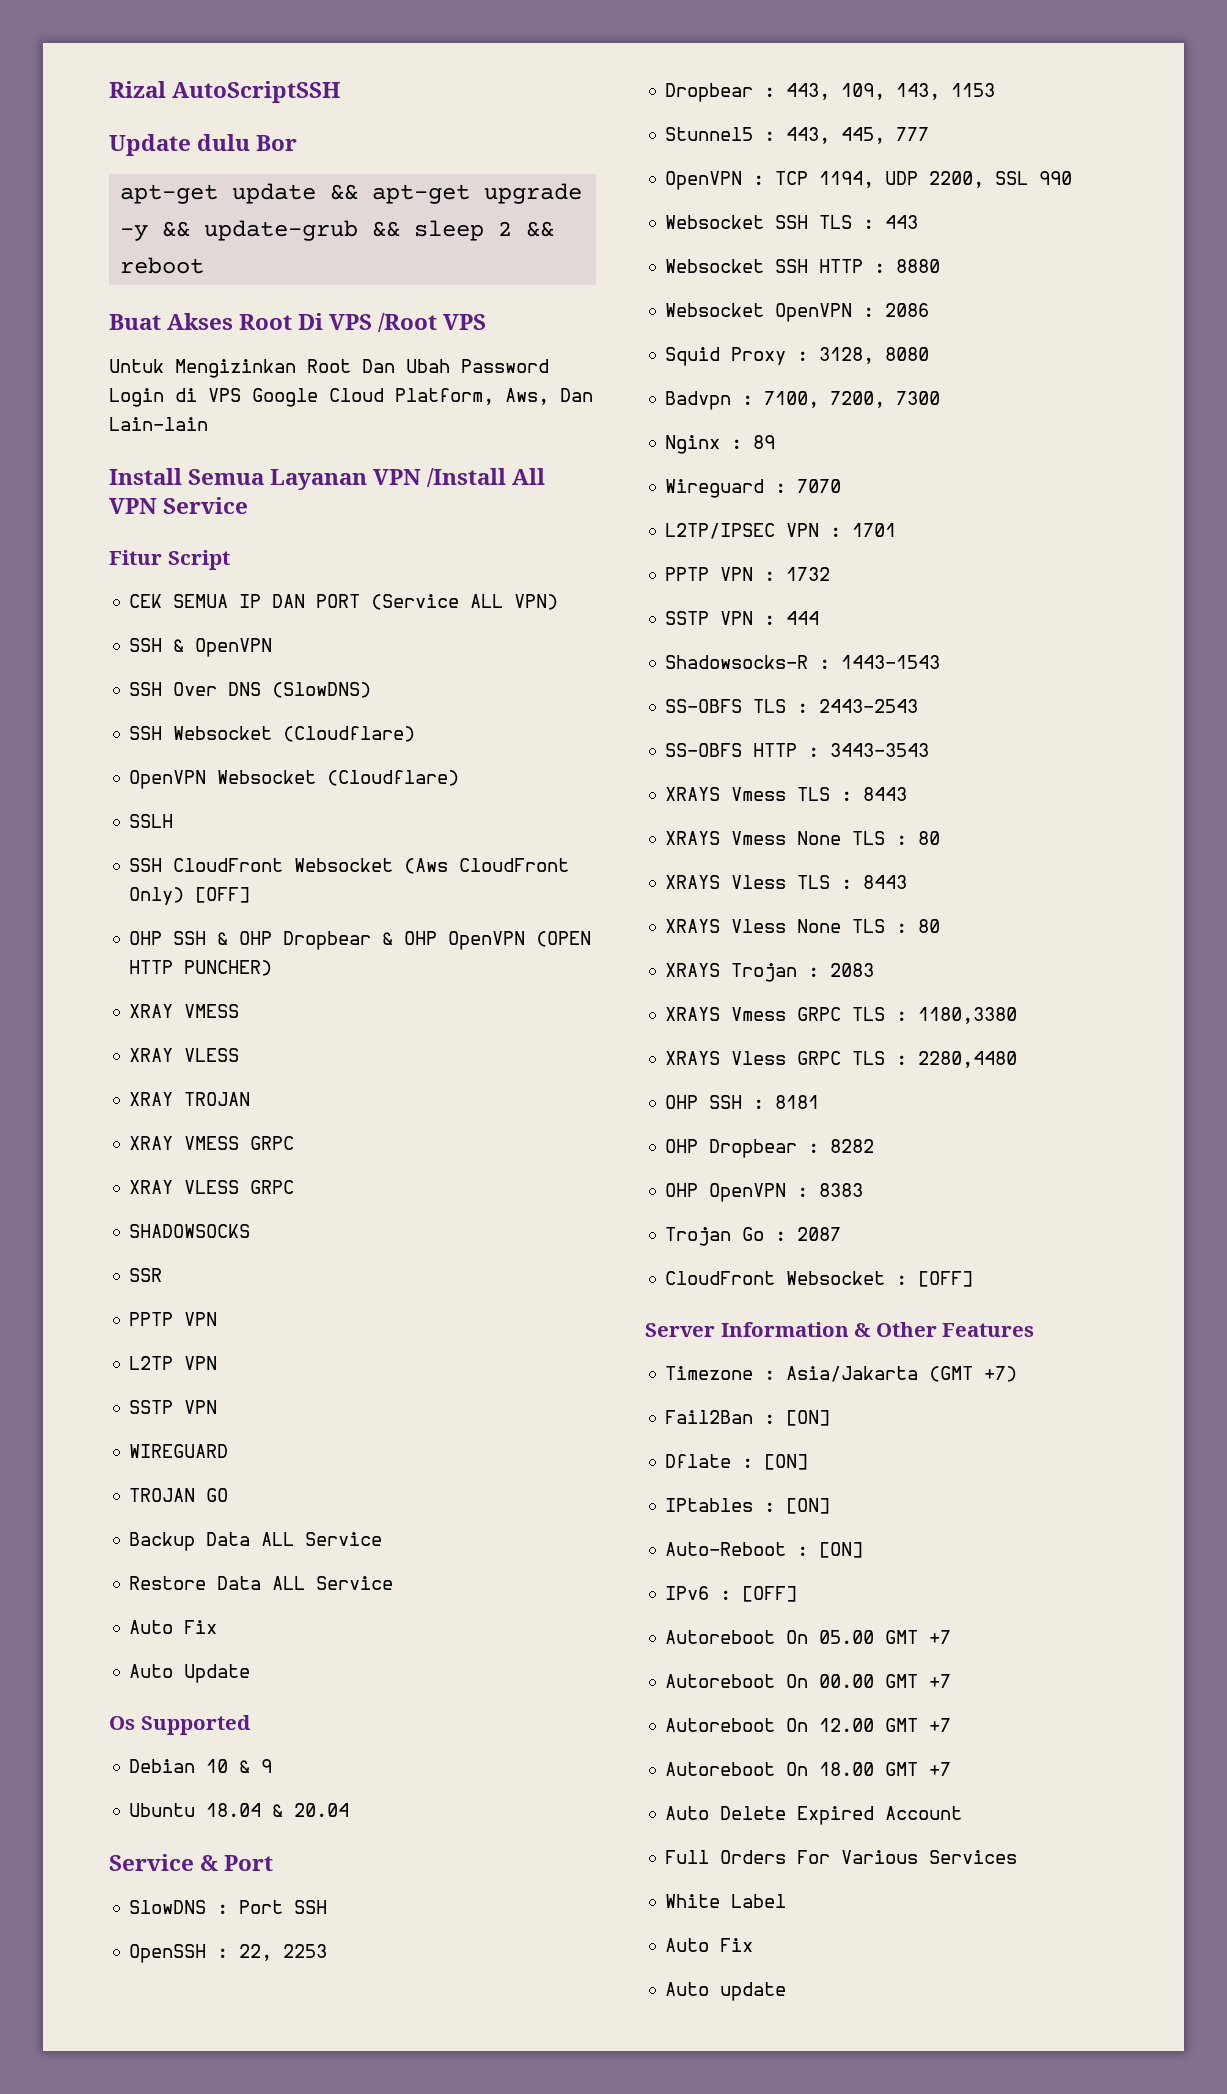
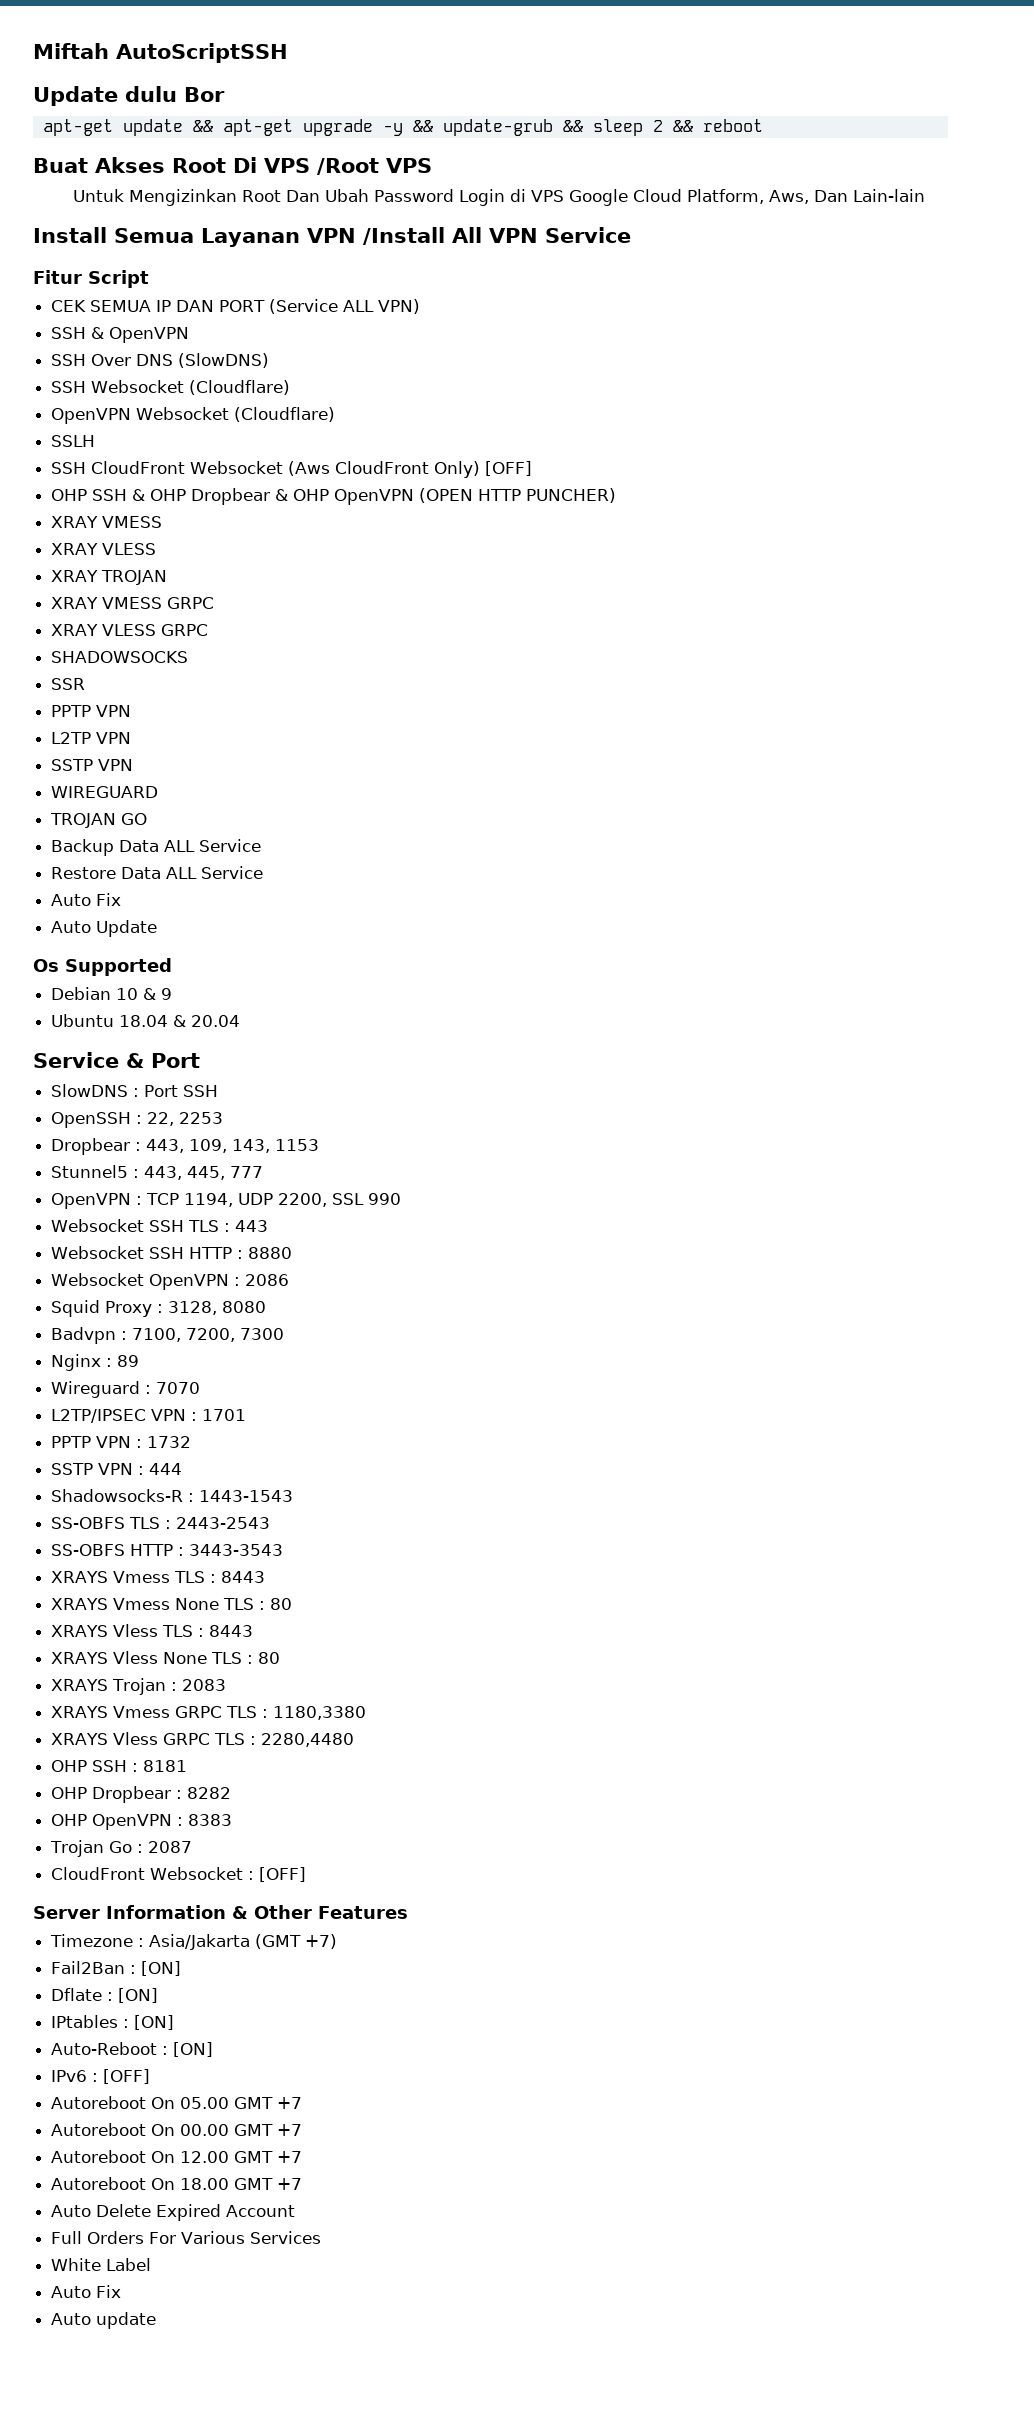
- Rizal AutoScriptSSH
+ Miftah AutoScriptSSH

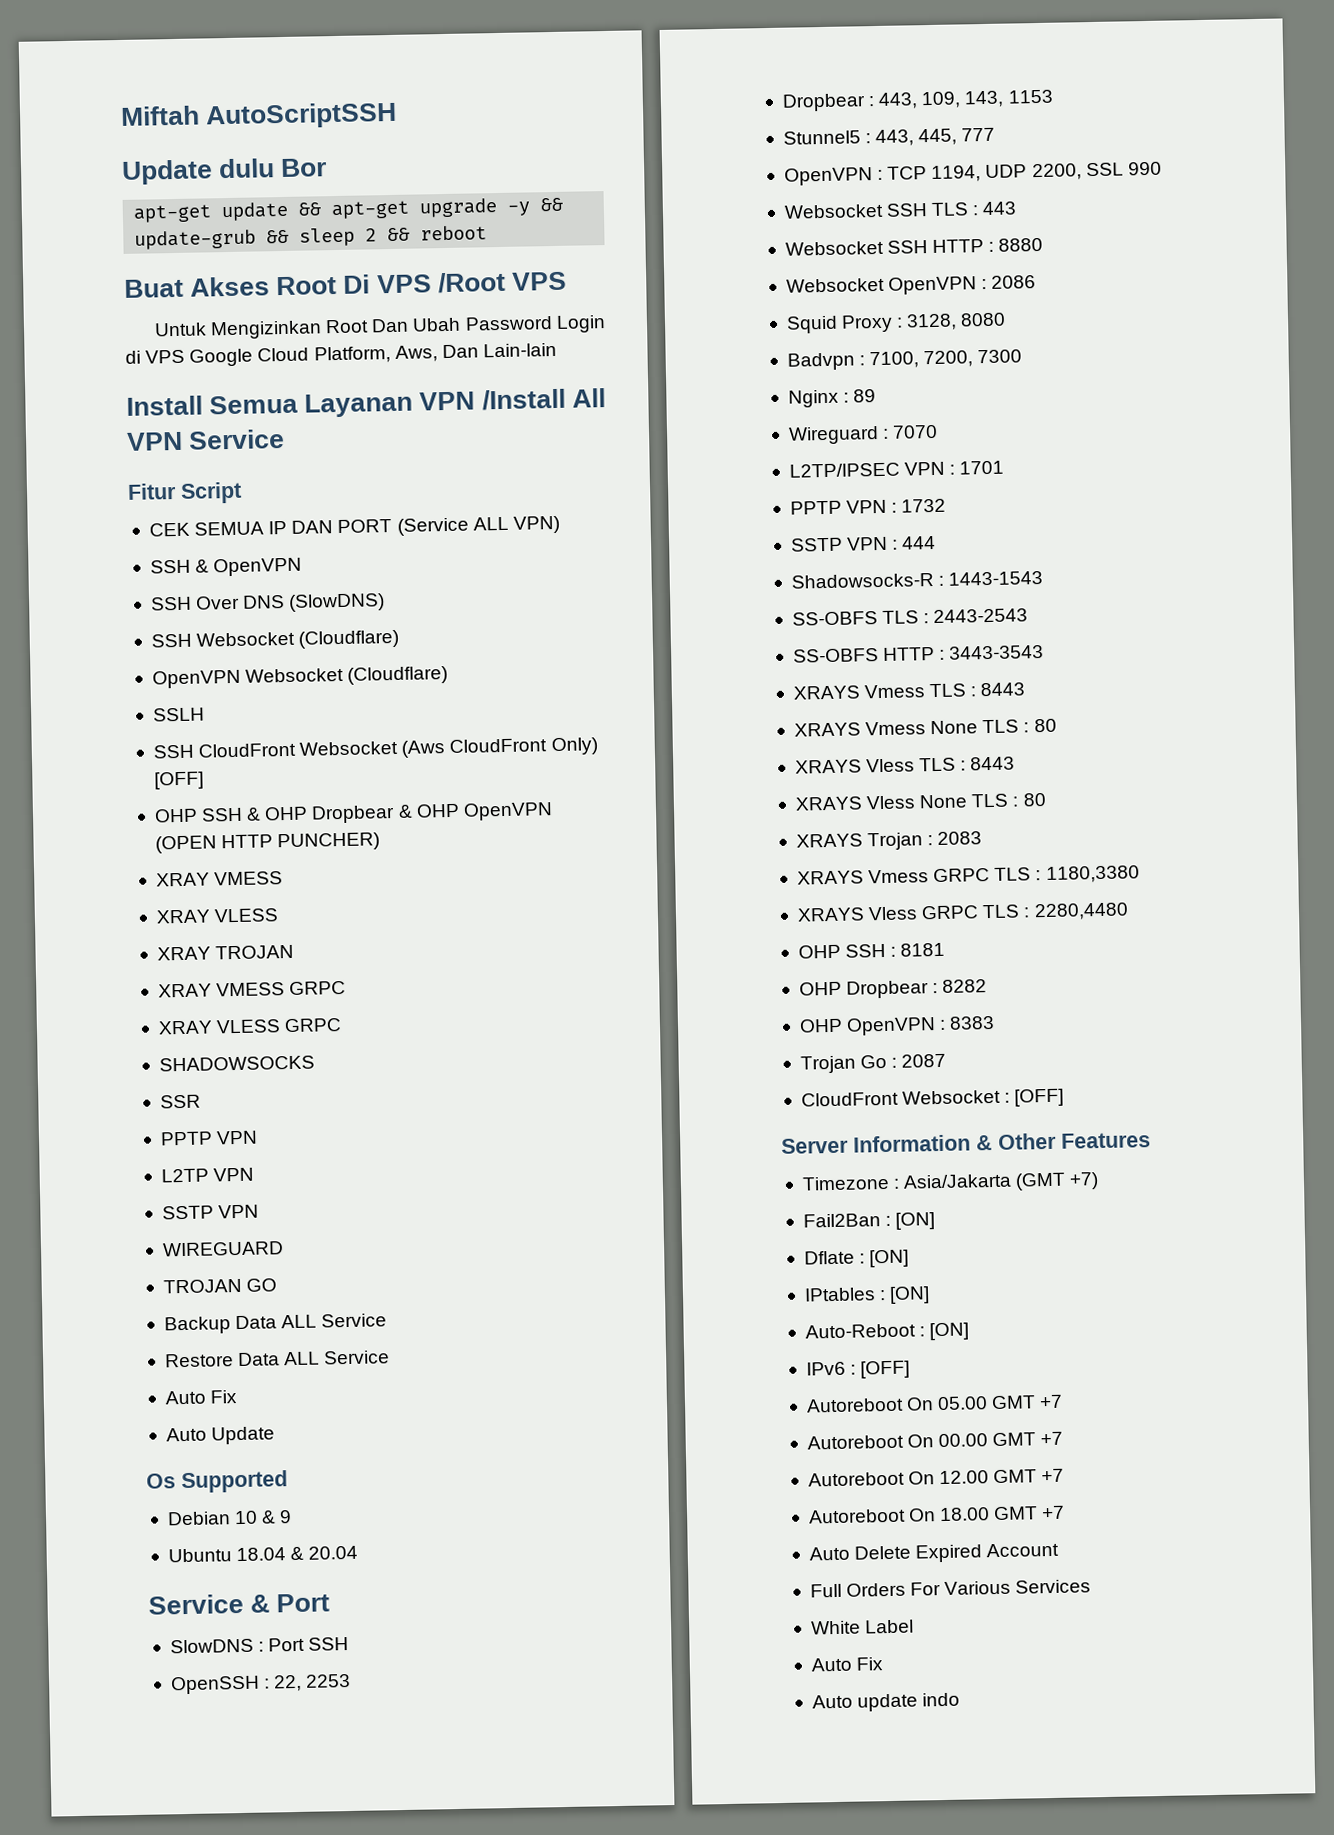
- Auto update
+ Auto update indo

